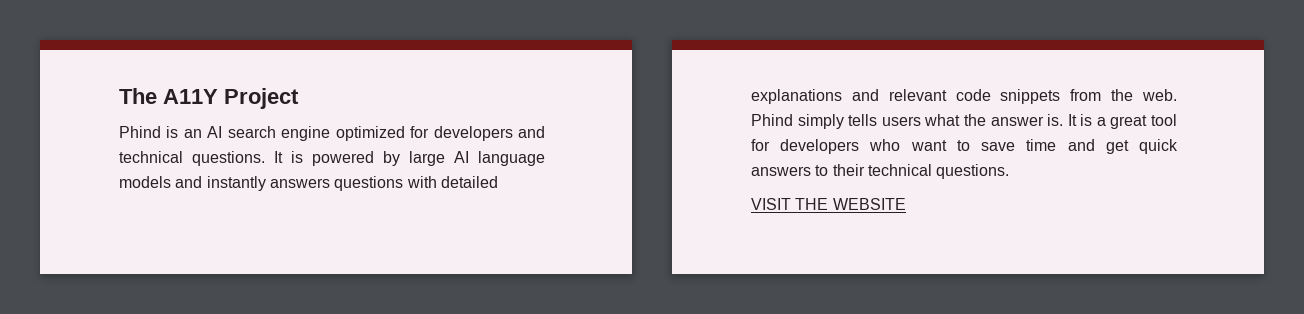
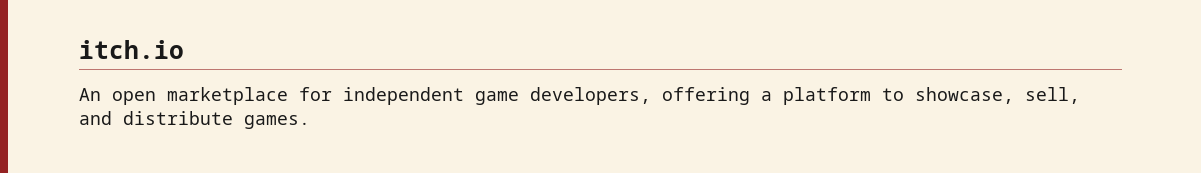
- The A11Y Project
- Phind is an AI search engine optimized for developers and technical questions. It is powered by large AI language models and instantly answers questions with detailed explanations and relevant code snippets from the web. Phind simply tells users what the answer is. It is a great tool for developers who want to save time and get quick answers to their technical questions.
- VISIT THE WEBSITE
+ itch.io
+ An open marketplace for independent game developers, offering a platform to showcase, sell, and distribute games.

